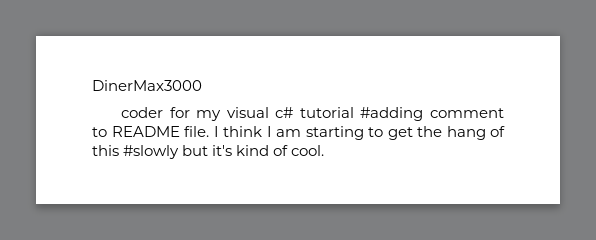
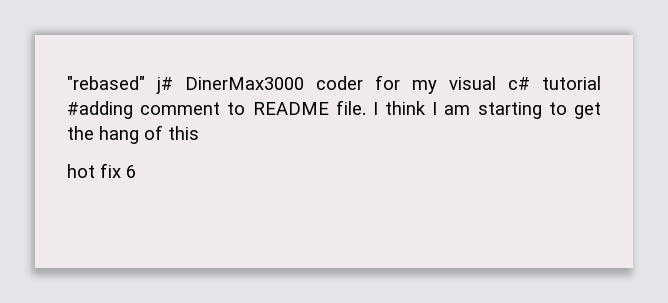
- DinerMax3000
- coder for my visual c# tutorial #adding comment to README file.
+ "rebased" j# DinerMax3000 coder for my visual c# tutorial #adding comment to README file.
- I think I am starting to get the hang of this #slowly but it's kind of cool.
+ I think I am starting to get the hang of this
+ hot fix 6

